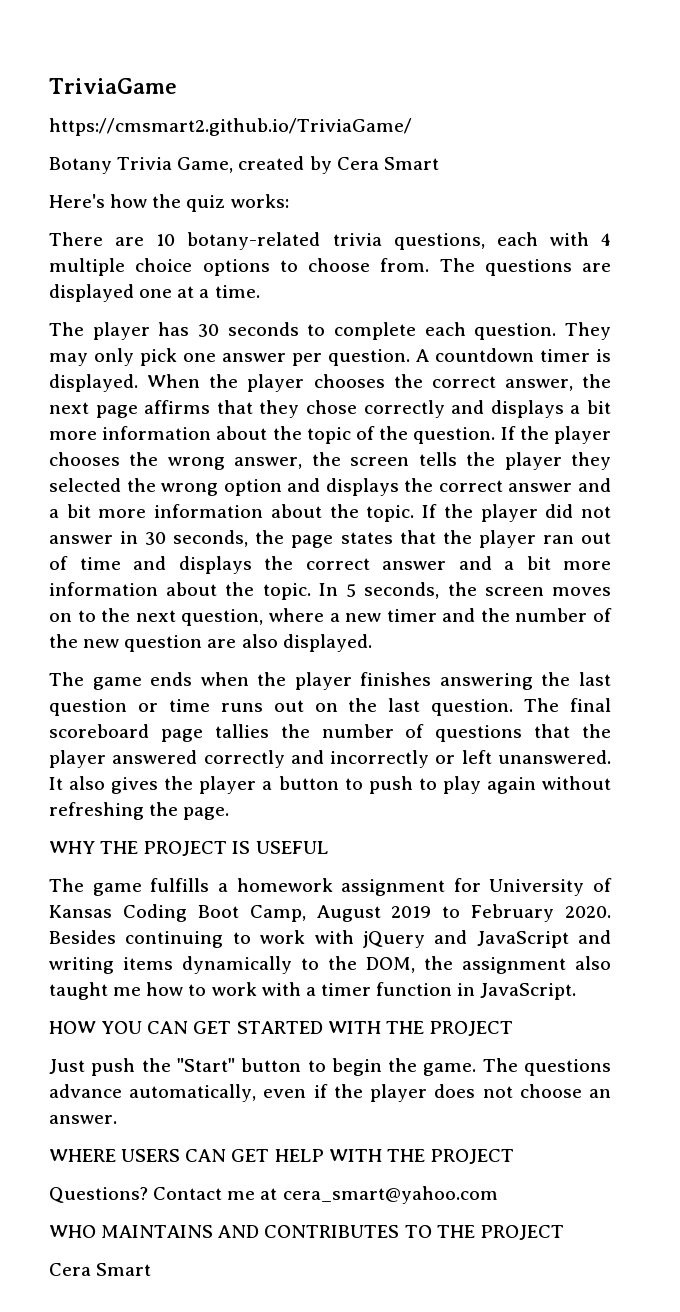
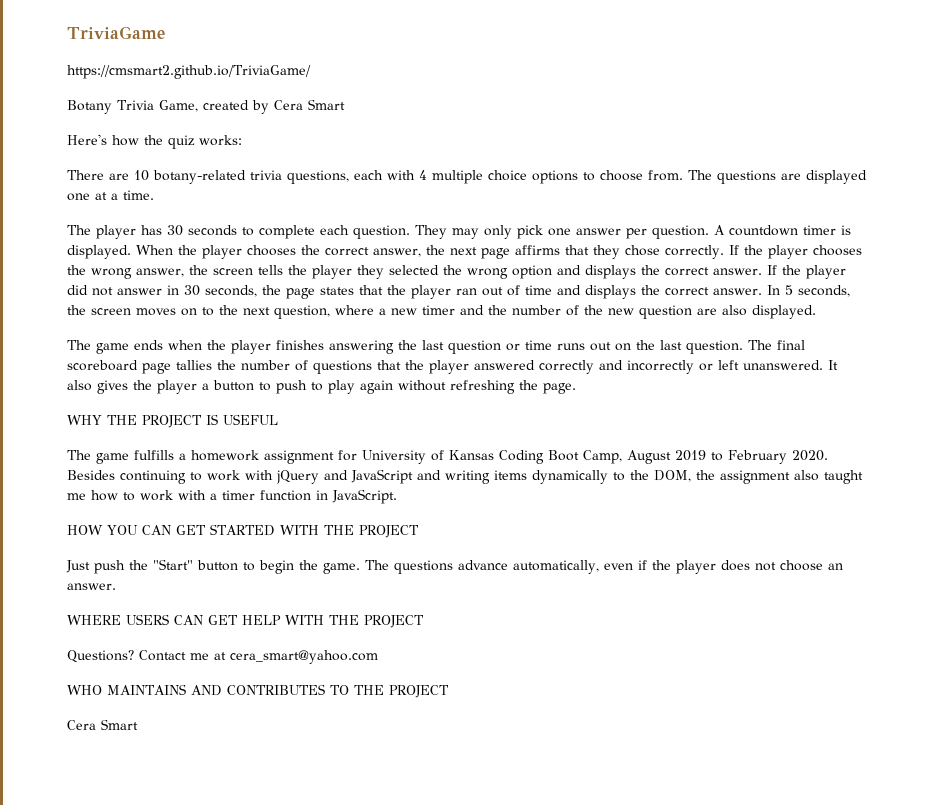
- When the player chooses the correct answer, the next page affirms that they chose correctly and displays a bit more information about the topic of the question.
+ When the player chooses the correct answer, the next page affirms that they chose correctly.
- If the player chooses the wrong answer, the screen tells the player they selected the wrong option and displays the correct answer and a bit more information about the topic.
+ If the player chooses the wrong answer, the screen tells the player they selected the wrong option and displays the correct answer.
- If the player did not answer in 30 seconds, the page states that the player ran out of time and displays the correct answer and a bit more information about the topic.
+ If the player did not answer in 30 seconds, the page states that the player ran out of time and displays the correct answer.

